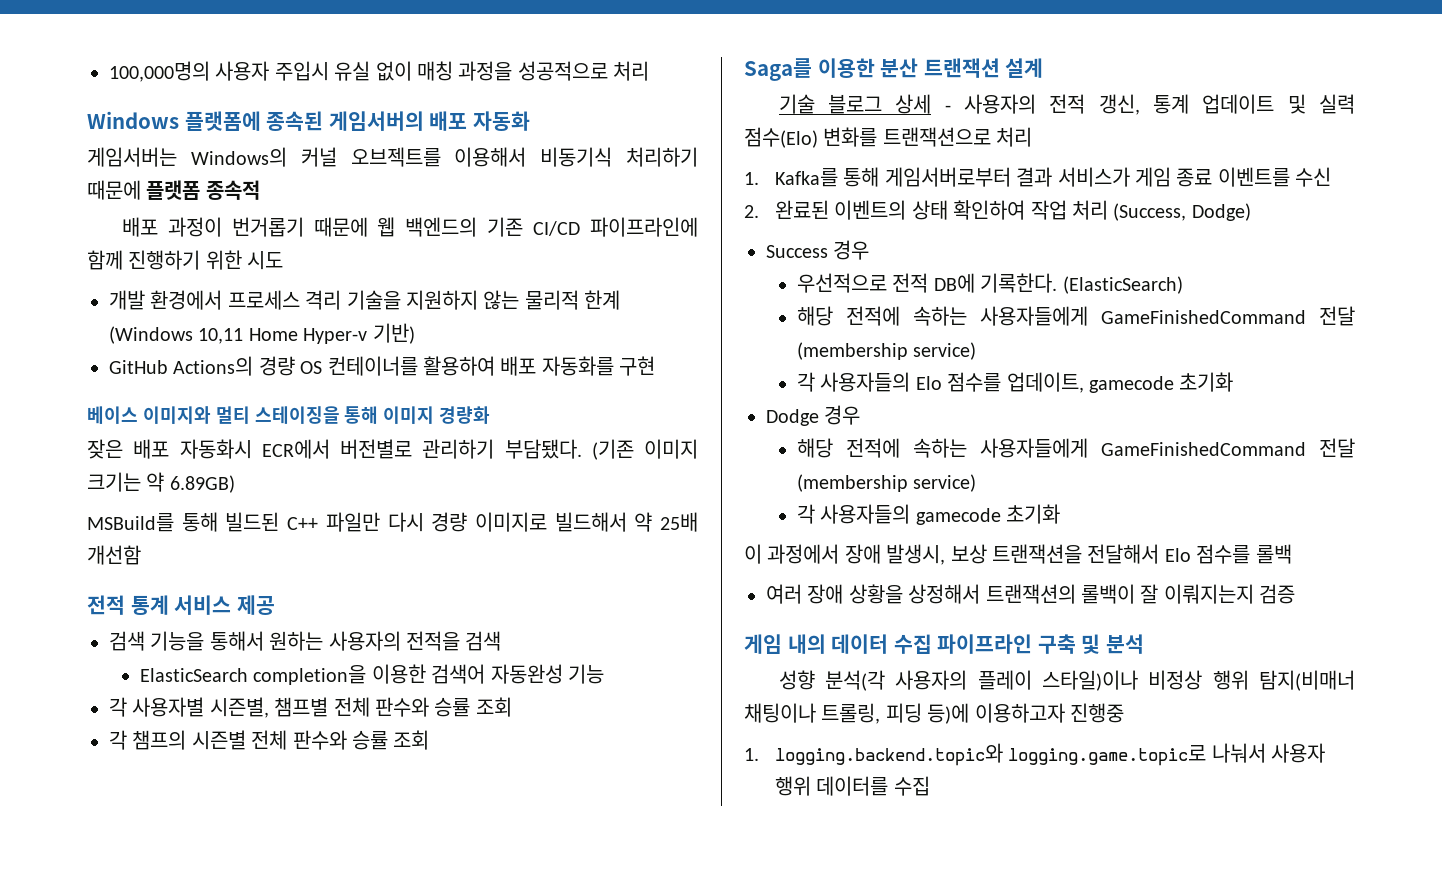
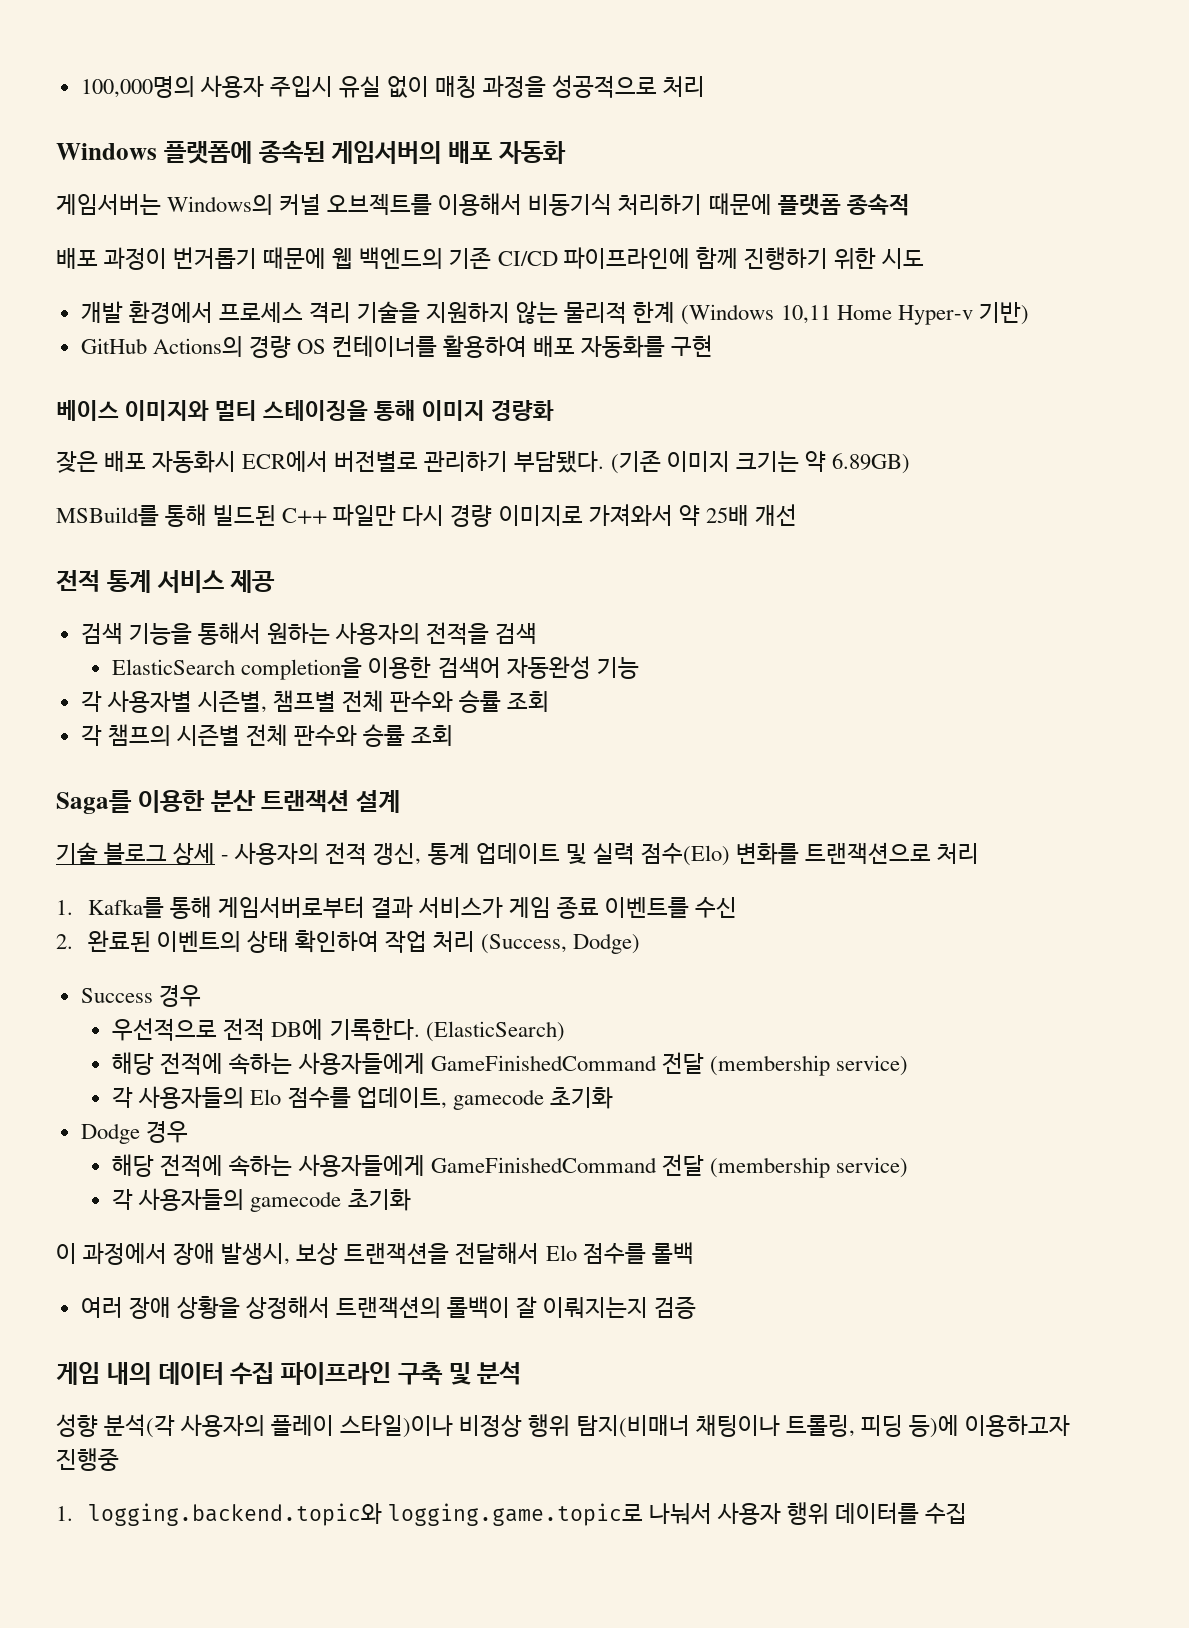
- MSBuild를 통해 빌드된 C++ 파일만 다시 경량 이미지로 빌드해서 약 25배 개선함
+ MSBuild를 통해 빌드된 C++ 파일만 다시 경량 이미지로 가져와서 약 25배 개선

